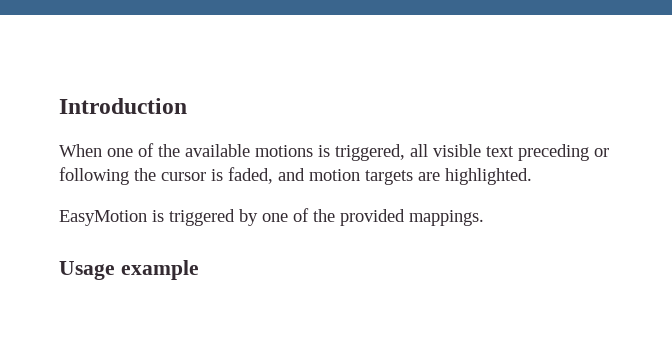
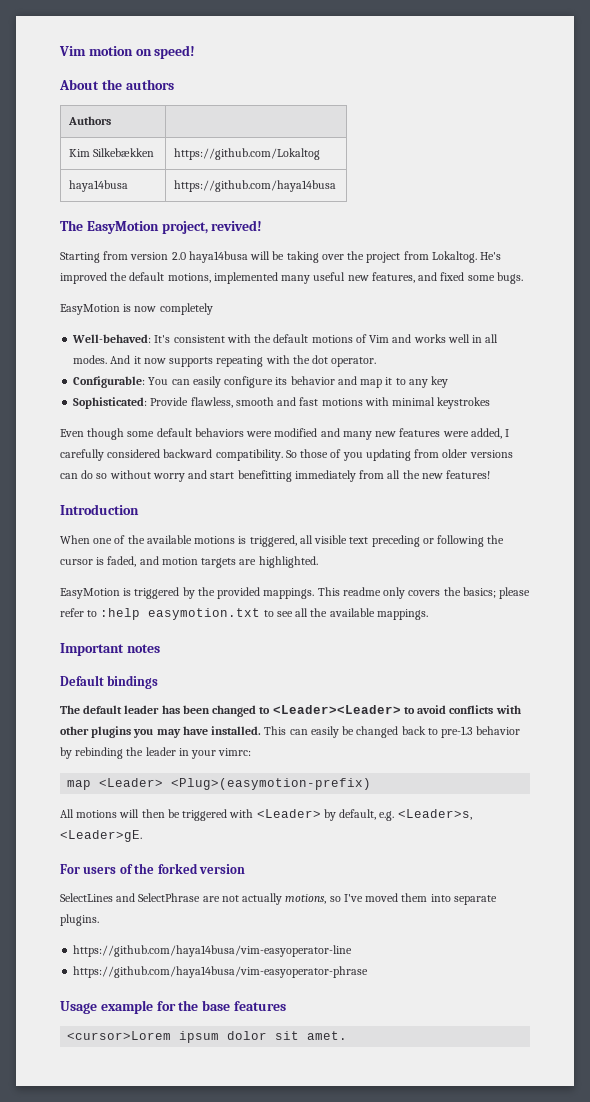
+ Vim motion on speed!
+ About the authors
+ Authors |
+ Kim Silkebækken | https://github.com/Lokaltog
+ haya14busa | https://github.com/haya14busa
+ The EasyMotion project, revived!
+ Starting from version 2.0 haya14busa will be taking over the project from Lokaltog. He's improved the default motions, implemented many useful new features, and fixed some bugs.
+ EasyMotion is now completely
+ Well-behaved: It's consistent with the default motions of Vim and works well in all modes. And it now supports repeating with the dot operator.
+ Configurable: You can easily configure its behavior and map it to any key
+ Sophisticated: Provide flawless, smooth and fast motions with minimal keystrokes
+ Even though some default behaviors were modified and many new features were added, I carefully considered backward compatibility. So those of you updating from older versions can do so without worry and start benefitting immediately from all the new features!
- EasyMotion is triggered by one of the provided mappings.
- Usage example
+ EasyMotion is triggered by the provided mappings. This readme only covers the basics; please refer to :help easymotion.txt to see all the available mappings.
+ Important notes
+ Default bindings
+ The default leader has been changed to <Leader><Leader> to avoid conflicts with other plugins you may have installed. This can easily be changed back to pre-1.3 behavior by rebinding the leader in your vimrc:
+ map <Leader> <Plug>(easymotion-prefix)
+ All motions will then be triggered with <Leader> by default, e.g. <Leader>s, <Leader>gE.
+ For users of the forked version
+ SelectLines and SelectPhrase are not actually motions, so I've moved them into separate plugins.
+ https://github.com/haya14busa/vim-easyoperator-line
+ https://github.com/haya14busa/vim-easyoperator-phrase
+ Usage example for the base features
+ <cursor>Lorem ipsum dolor sit amet.

